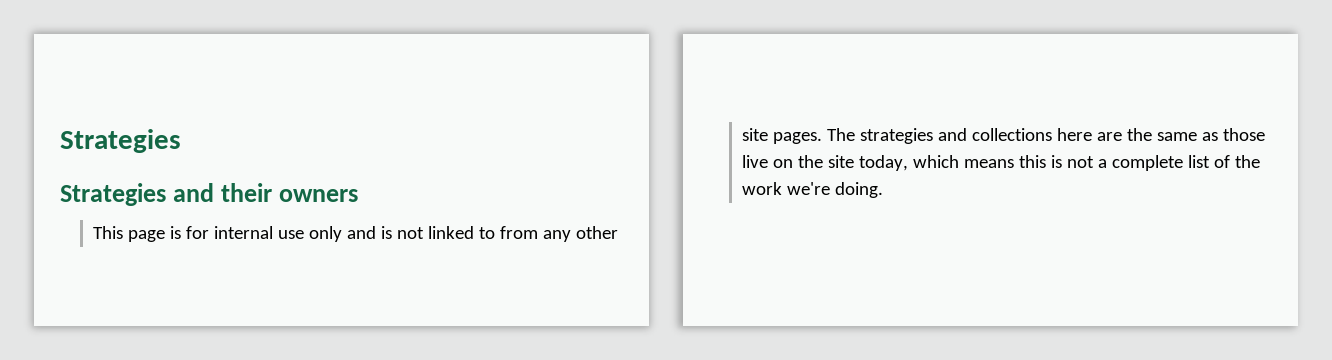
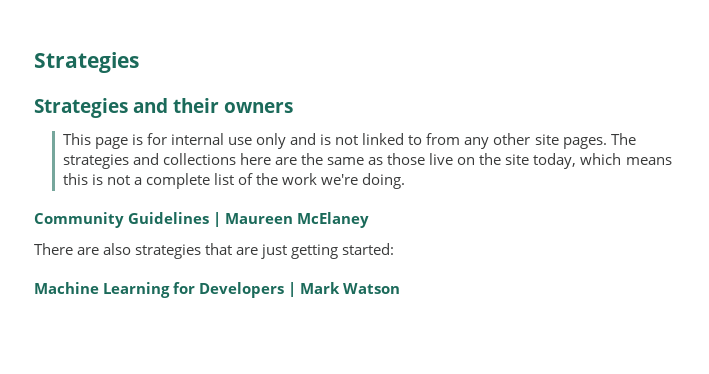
+ Community Guidelines | Maureen McElaney
+ There are also strategies that are just getting started:
+ Machine Learning for Developers | Mark Watson

